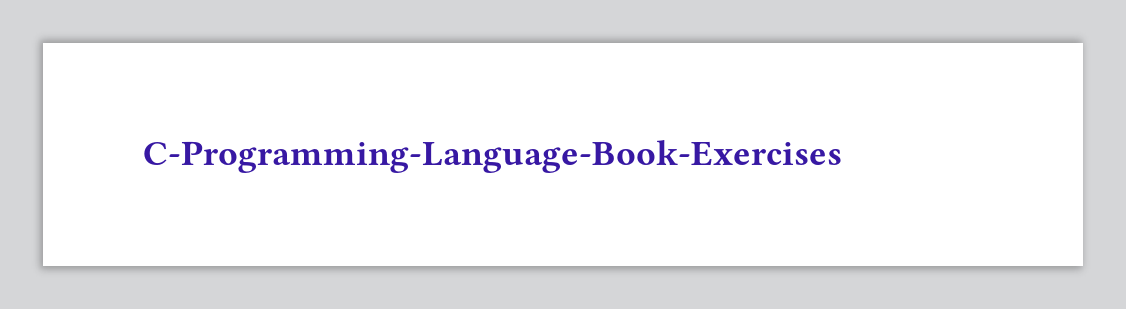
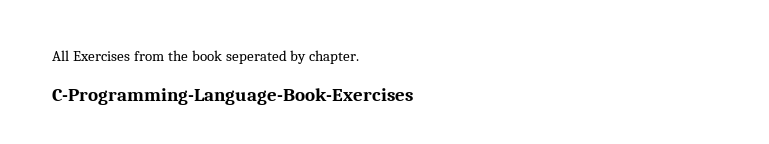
+ All Exercises from the book seperated by chapter.

